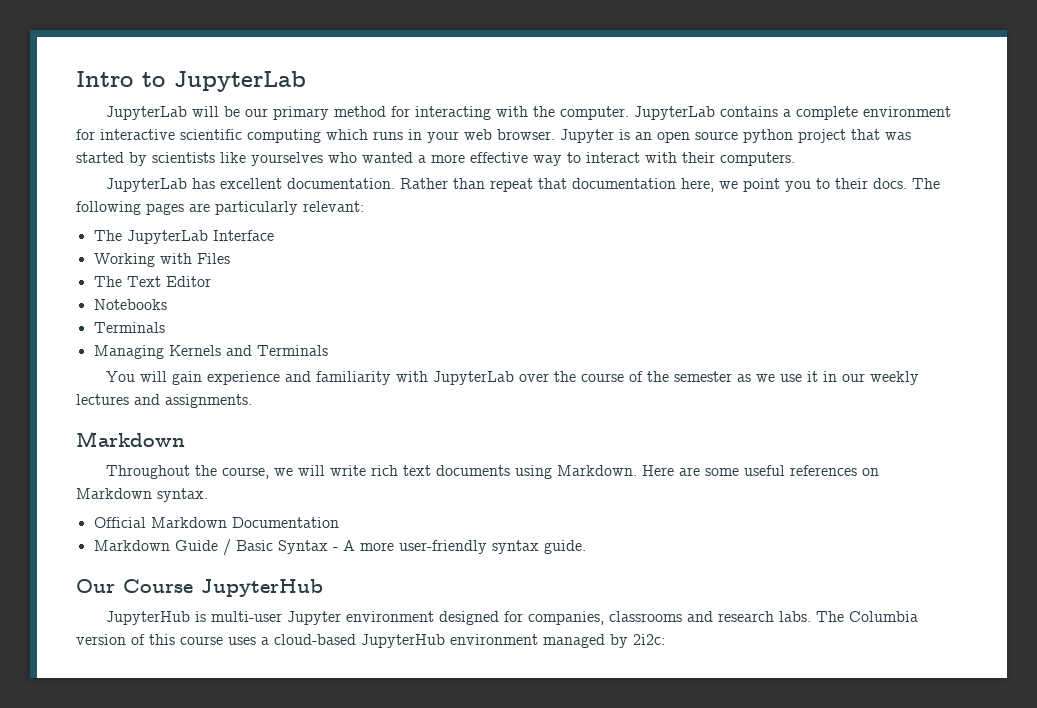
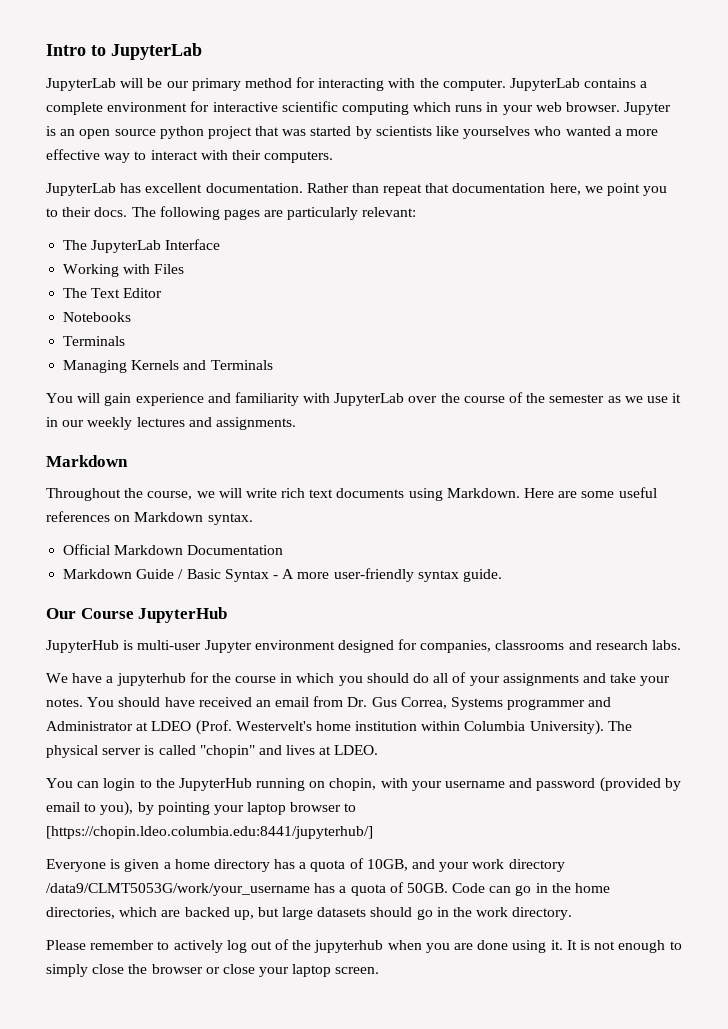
- JupyterHub is multi-user Jupyter environment designed for companies, classrooms and research labs. The Columbia version of this course uses a cloud-based JupyterHub environment managed by 2i2c:
+ JupyterHub is multi-user Jupyter environment designed for companies, classrooms and research labs.
+ We have a jupyterhub for the course in which you should do all of your assignments and take your notes. You should have received an email from Dr. Gus Correa, Systems programmer and Administrator at LDEO (Prof. Westervelt's home institution within Columbia University). The physical server is called "chopin" and lives at LDEO.
+ You can login to the JupyterHub running on chopin, with your username and password (provided by email to you), by pointing your laptop browser to [https://chopin.ldeo.columbia.edu:8441/jupyterhub/]
+ Everyone is given a home directory has a quota of 10GB, and your work directory /data9/CLMT5053G/work/your_username has a quota of 50GB. Code can go in the home directories, which are backed up, but large datasets should go in the work directory.
+ Please remember to actively log out of the jupyterhub when you are done using it. It is not enough to simply close the browser or close your laptop screen.

